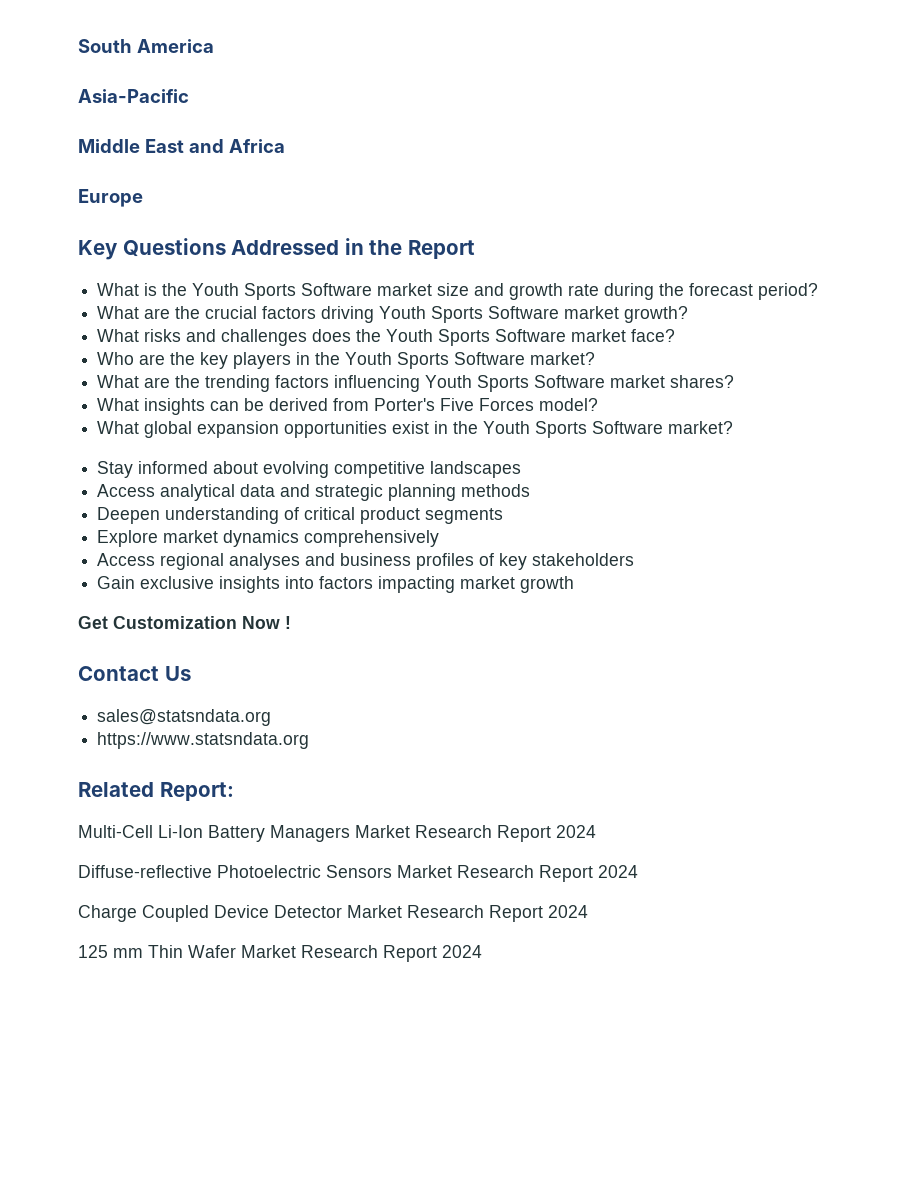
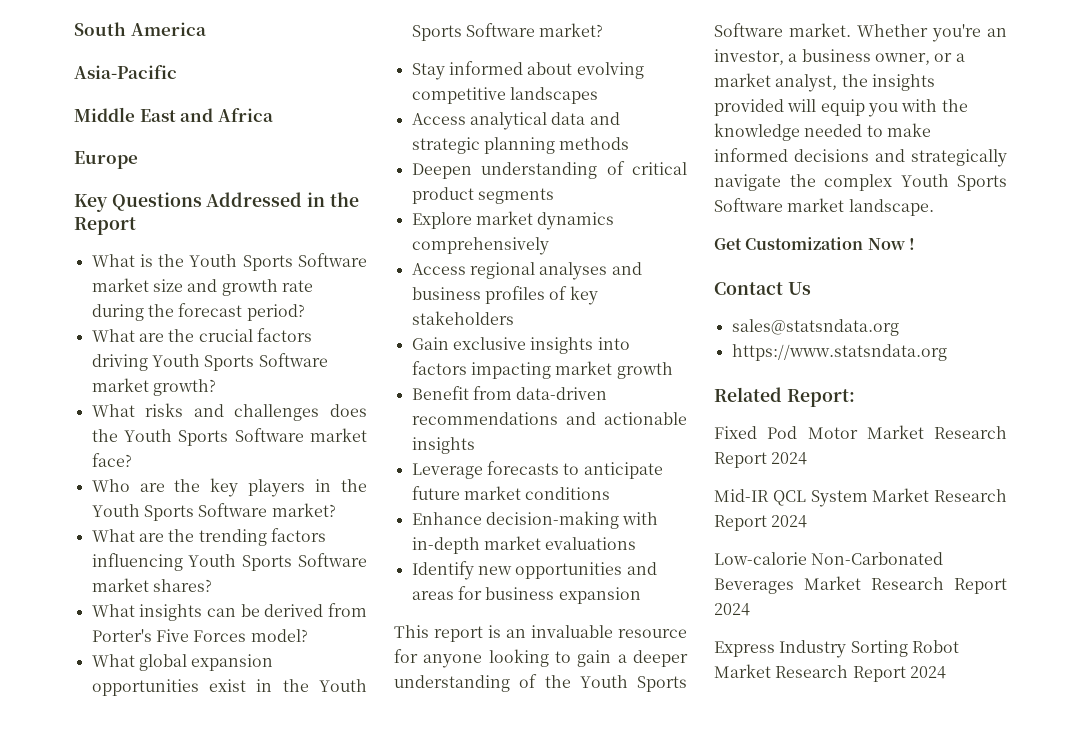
+ Benefit from data-driven recommendations and actionable insights
+ Leverage forecasts to anticipate future market conditions
+ Enhance decision-making with in-depth market evaluations
+ Identify new opportunities and areas for business expansion
+ This report is an invaluable resource for anyone looking to gain a deeper understanding of the Youth Sports Software market. Whether you're an investor, a business owner, or a market analyst, the insights provided will equip you with the knowledge needed to make informed decisions and strategically navigate the complex Youth Sports Software market landscape.
- Multi-Cell Li-Ion Battery Managers Market Research Report 2024
- Diffuse-reflective Photoelectric Sensors Market Research Report 2024
- Charge Coupled Device Detector Market Research Report 2024
- 125 mm Thin Wafer Market Research Report 2024
+ Fixed Pod Motor Market Research Report 2024
+ Mid-IR QCL System Market Research Report 2024
+ Low-calorie Non-Carbonated Beverages Market Research Report 2024
+ Express Industry Sorting Robot Market Research Report 2024

